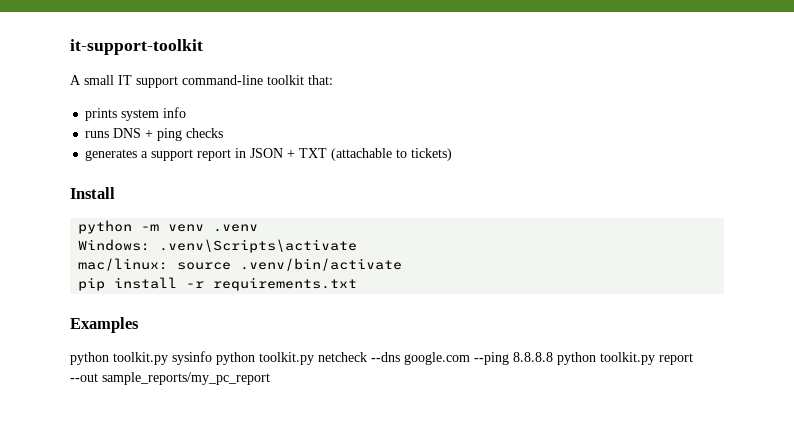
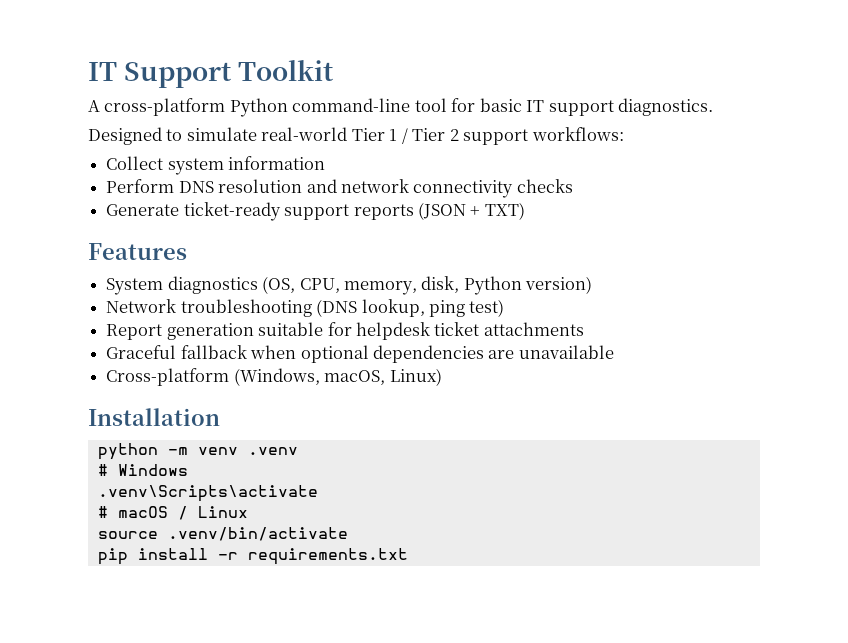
- it-support-toolkit
- A small IT support command-line toolkit that:
- prints system info
- runs DNS + ping checks
- generates a support report in JSON + TXT (attachable to tickets)
- Install
+ IT Support Toolkit
+ A cross-platform Python command-line tool for basic IT support diagnostics.
+ Designed to simulate real-world Tier 1 / Tier 2 support workflows:
+ Collect system information
+ Perform DNS resolution and network connectivity checks
+ Generate ticket-ready support reports (JSON + TXT)
+ Features
+ System diagnostics (OS, CPU, memory, disk, Python version)
+ Network troubleshooting (DNS lookup, ping test)
+ Report generation suitable for helpdesk ticket attachments
+ Graceful fallback when optional dependencies are unavailable
+ Cross-platform (Windows, macOS, Linux)
+ Installation
- Windows: .venv\Scripts\activate
+ # Windows
+ .venv\Scripts\activate
- mac/linux: source .venv/bin/activate
+ # macOS / Linux
+ source .venv/bin/activate
- Examples
- python toolkit.py sysinfo python toolkit.py netcheck --dns google.com --ping 8.8.8.8 python toolkit.py report --out sample_reports/my_pc_report

